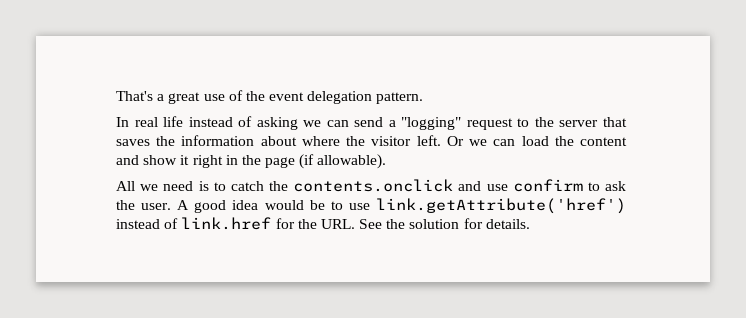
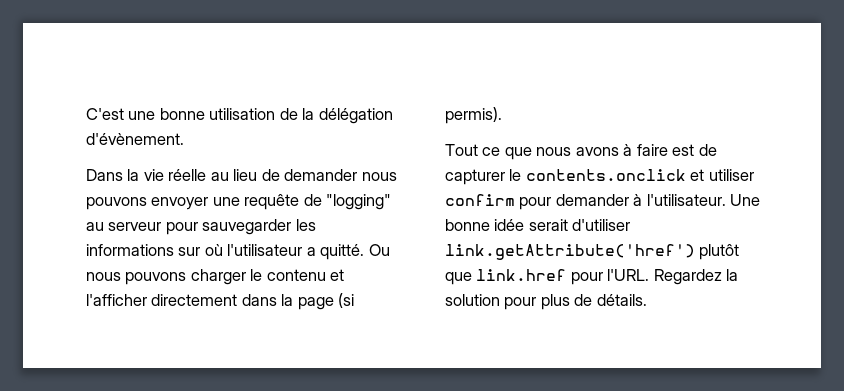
- That's a great use of the event delegation pattern.
- In real life instead of asking we can send a "logging" request to the server that saves the information about where the visitor left. Or we can load the content and show it right in the page (if allowable).
- All we need is to catch the contents.onclick and use confirm to ask the user. A good idea would be to use link.getAttribute('href') instead of link.href for the URL. See the solution for details.
+ C'est une bonne utilisation de la délégation d'évènement.
+ Dans la vie réelle au lieu de demander nous pouvons envoyer une requête de "logging" au serveur pour sauvegarder les informations sur où l'utilisateur a quitté. Ou nous pouvons charger le contenu et l'afficher directement dans la page (si permis).
+ Tout ce que nous avons à faire est de capturer le contents.onclick et utiliser confirm pour demander à l'utilisateur. Une bonne idée serait d'utiliser link.getAttribute('href') plutôt que link.href pour l'URL. Regardez la solution pour plus de détails.

